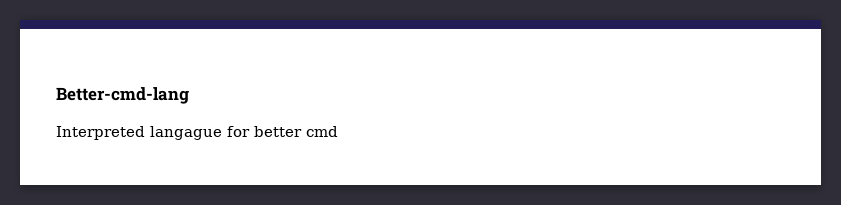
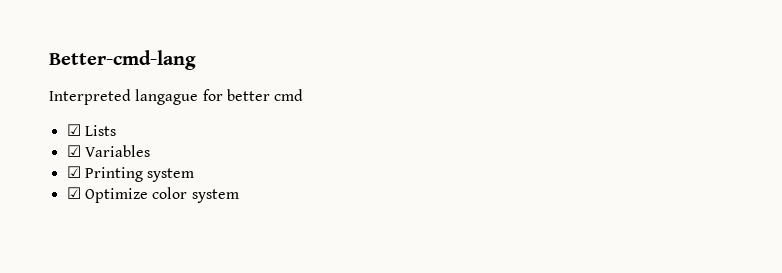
+ ☑ Lists
+ ☑ Variables
+ ☑ Printing system
+ ☑ Optimize color system

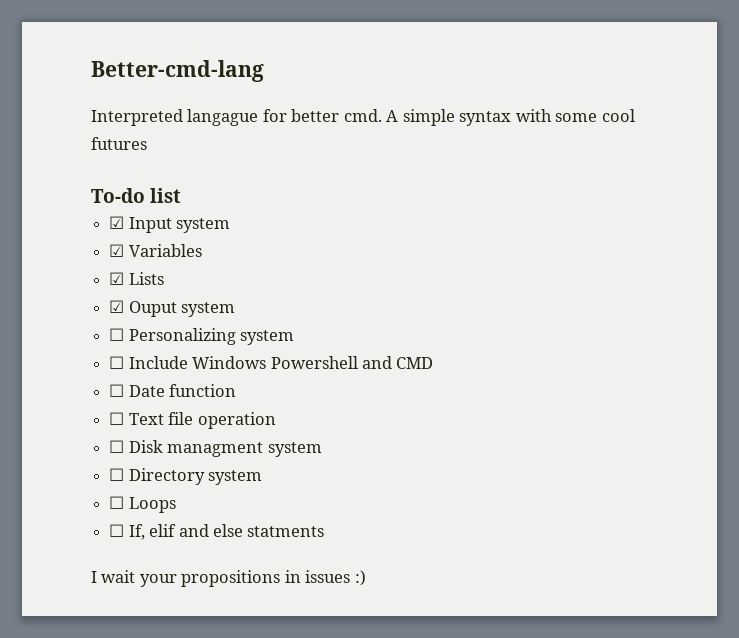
- Interpreted langague for better cmd
+ Interpreted langague for better cmd. A simple syntax with some cool futures
+ To-do list
+ ☑ Input system
+ ☑ Variables
  ☑ Lists
- ☑ Variables
- ☑ Printing system
- ☑ Optimize color system
+ ☑ Ouput system
+ ☐ Personalizing system
+ ☐ Include Windows Powershell and CMD
+ ☐ Date function
+ ☐ Text file operation
+ ☐ Disk managment system
+ ☐ Directory system
+ ☐ Loops
+ ☐ If, elif and else statments
+ I wait your propositions in issues :)

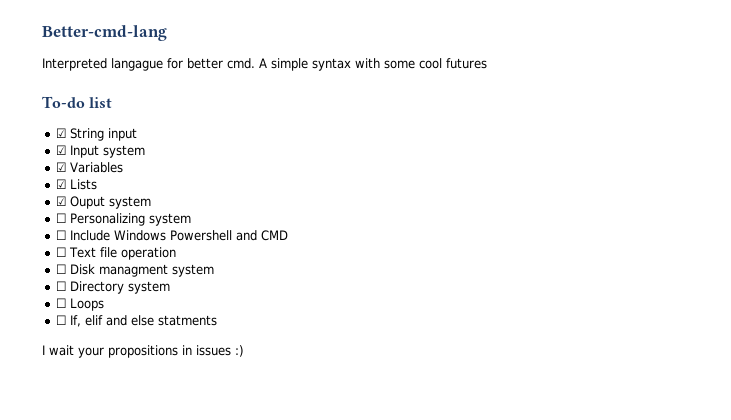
+ ☑ String input
- ☐ Date function

